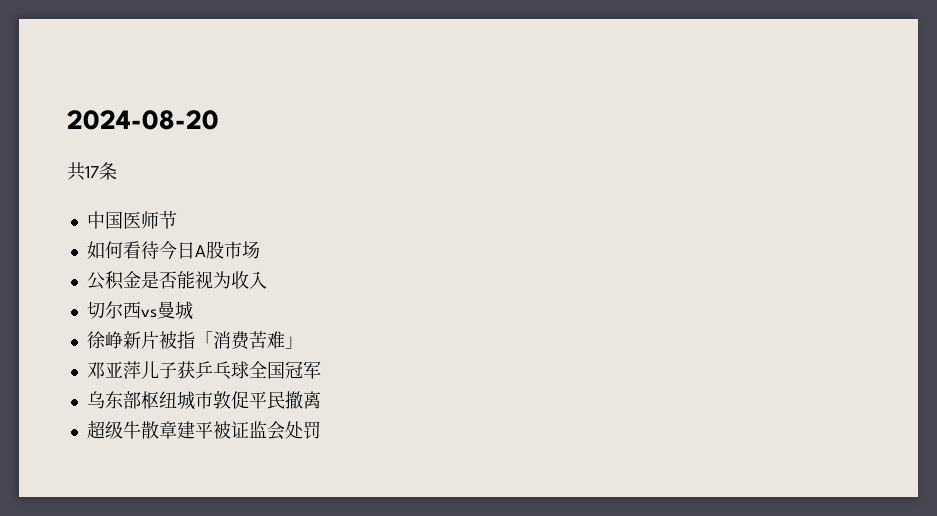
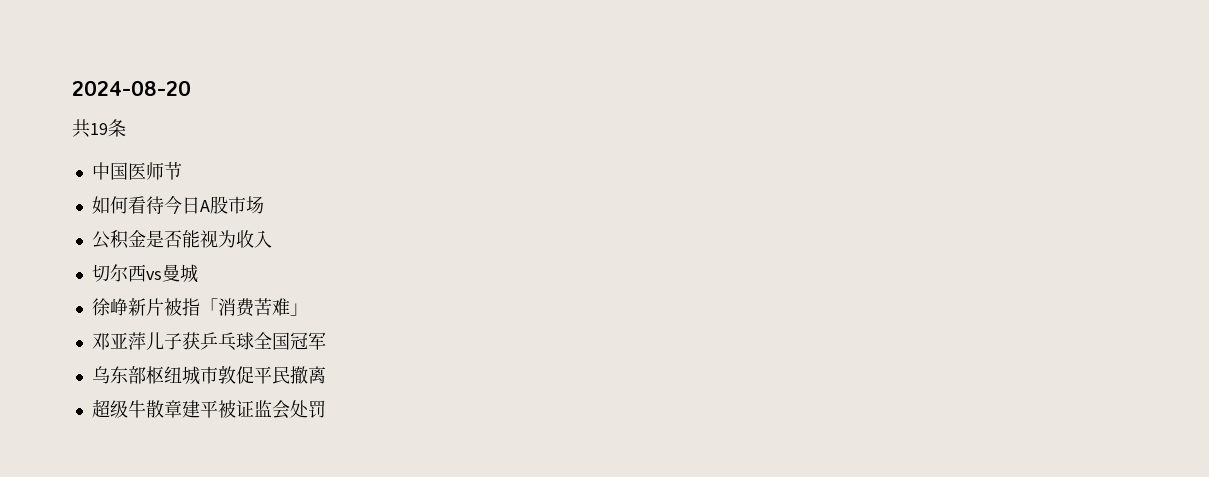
- 共17条
+ 共19条

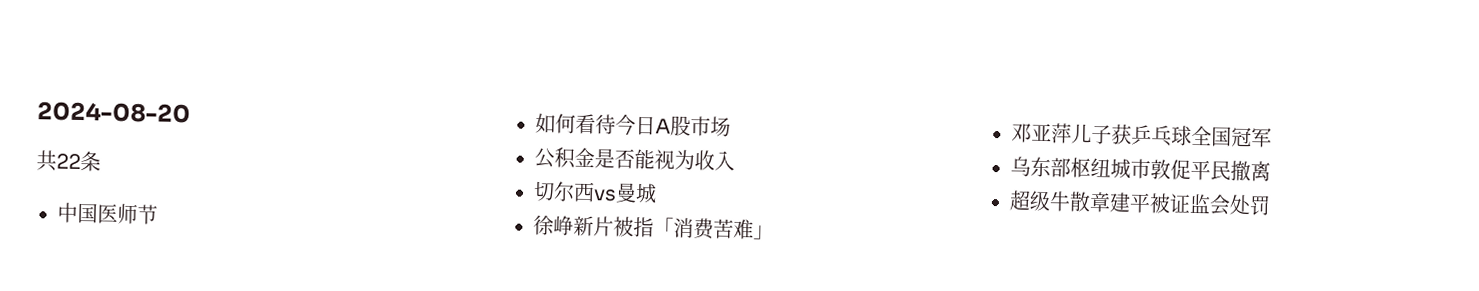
- 共19条
+ 共22条

